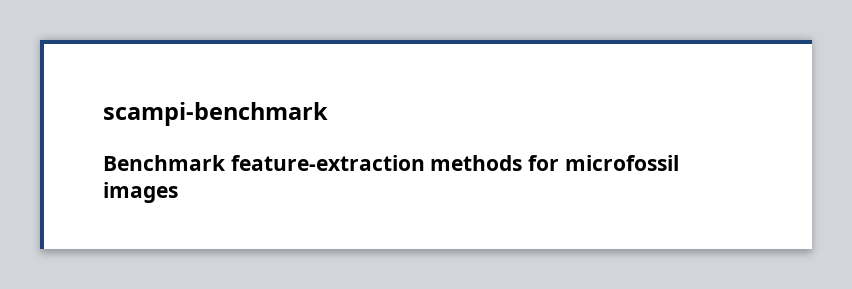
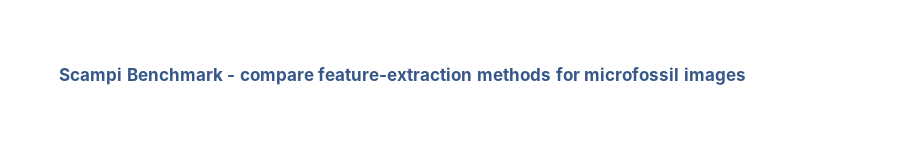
- scampi-benchmark
- Benchmark feature-extraction methods for microfossil images
+ Scampi Benchmark - compare feature-extraction methods for microfossil images

